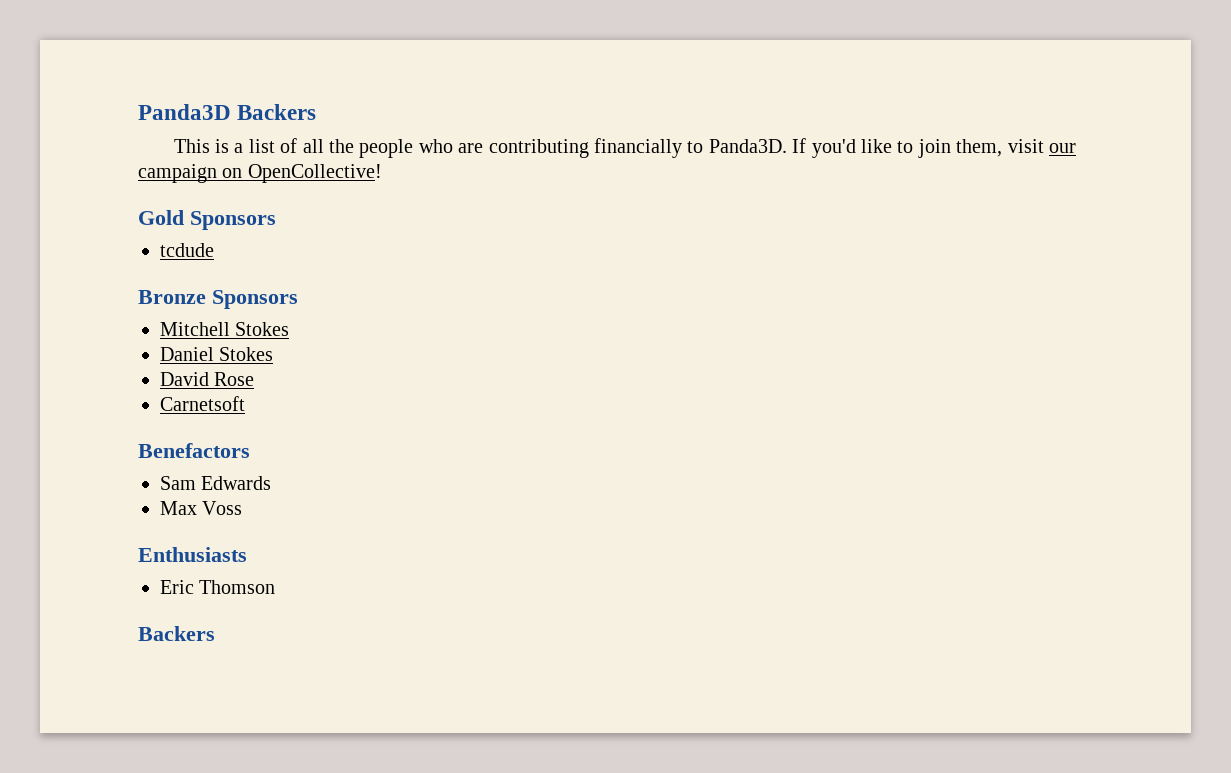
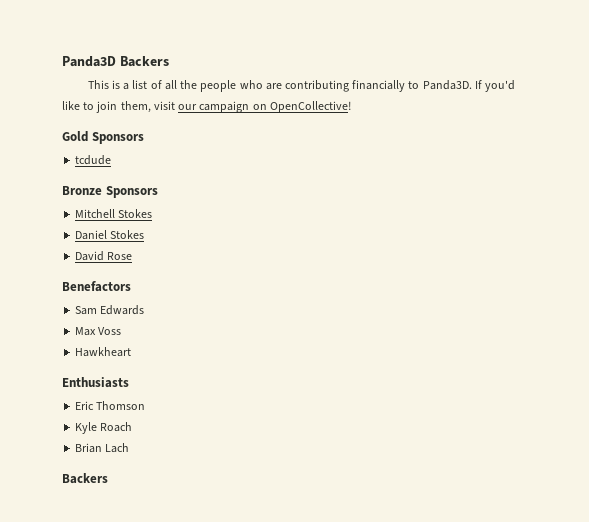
- Carnetsoft
+ Hawkheart
+ Kyle Roach
+ Brian Lach

